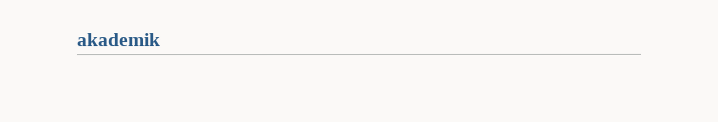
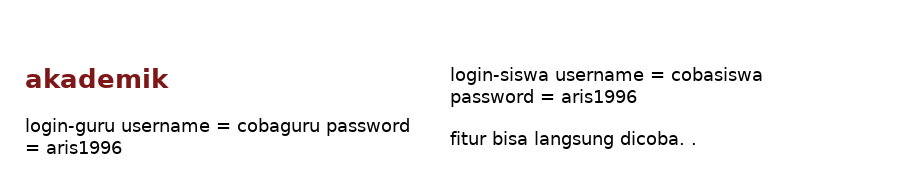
+ login-guru username = cobaguru password = aris1996
+ login-siswa username = cobasiswa password = aris1996
+ fitur bisa langsung dicoba. .

